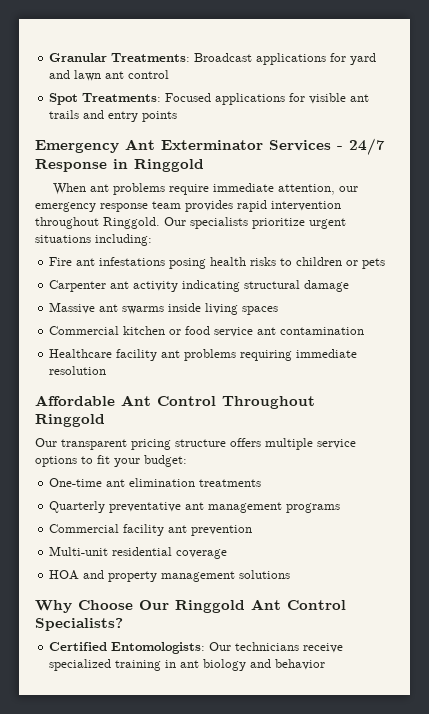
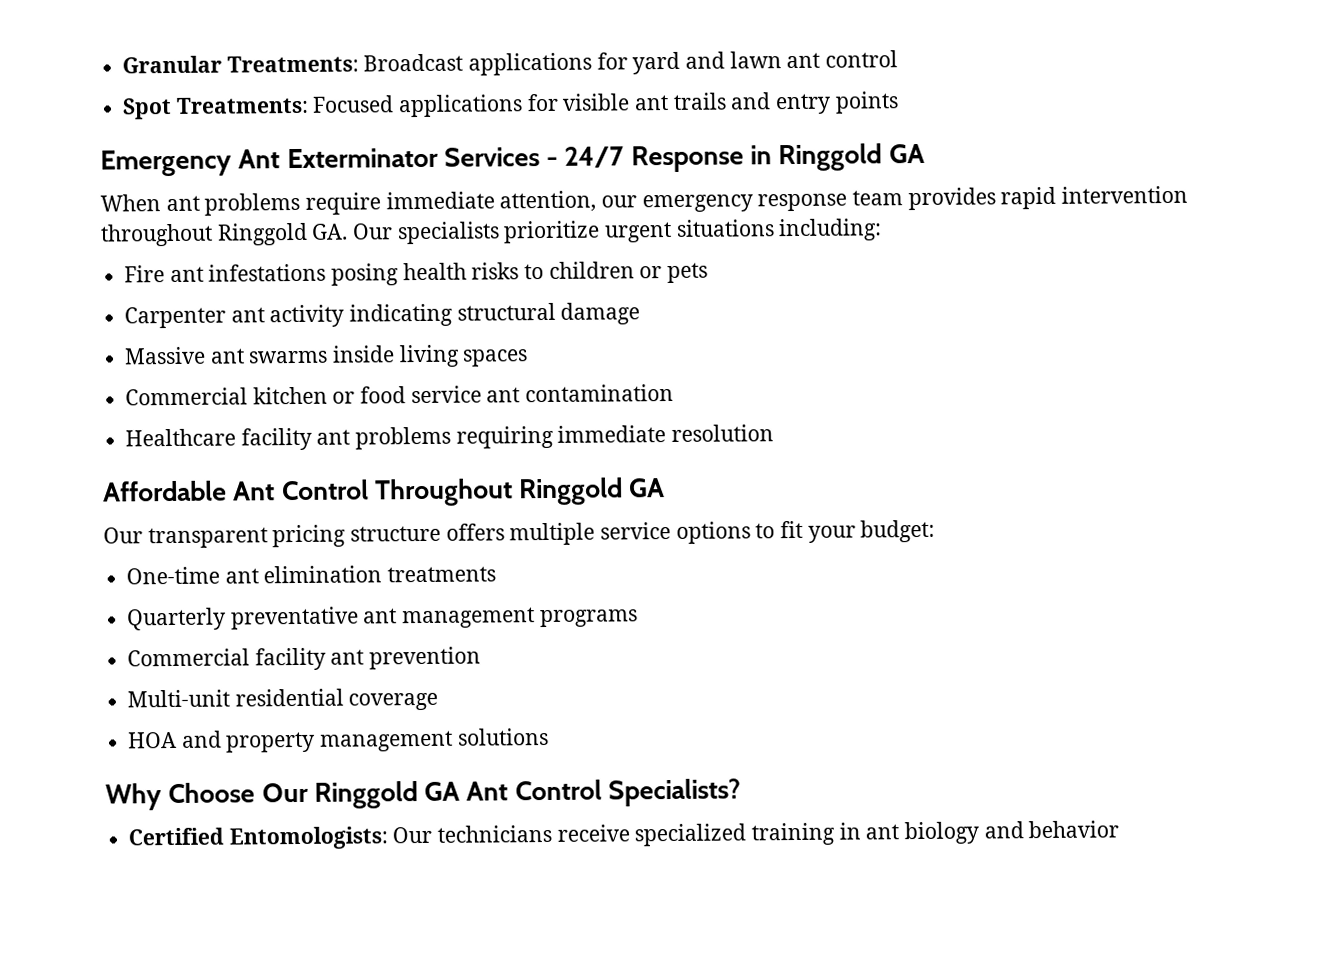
- Emergency Ant Exterminator Services - 24/7 Response in Ringgold
+ Emergency Ant Exterminator Services - 24/7 Response in Ringgold GA
- When ant problems require immediate attention, our emergency response team provides rapid intervention throughout Ringgold. Our specialists prioritize urgent situations including:
+ When ant problems require immediate attention, our emergency response team provides rapid intervention throughout Ringgold GA. Our specialists prioritize urgent situations including:
- Affordable Ant Control Throughout Ringgold
+ Affordable Ant Control Throughout Ringgold GA
- Why Choose Our Ringgold Ant Control Specialists?
+ Why Choose Our Ringgold GA Ant Control Specialists?

